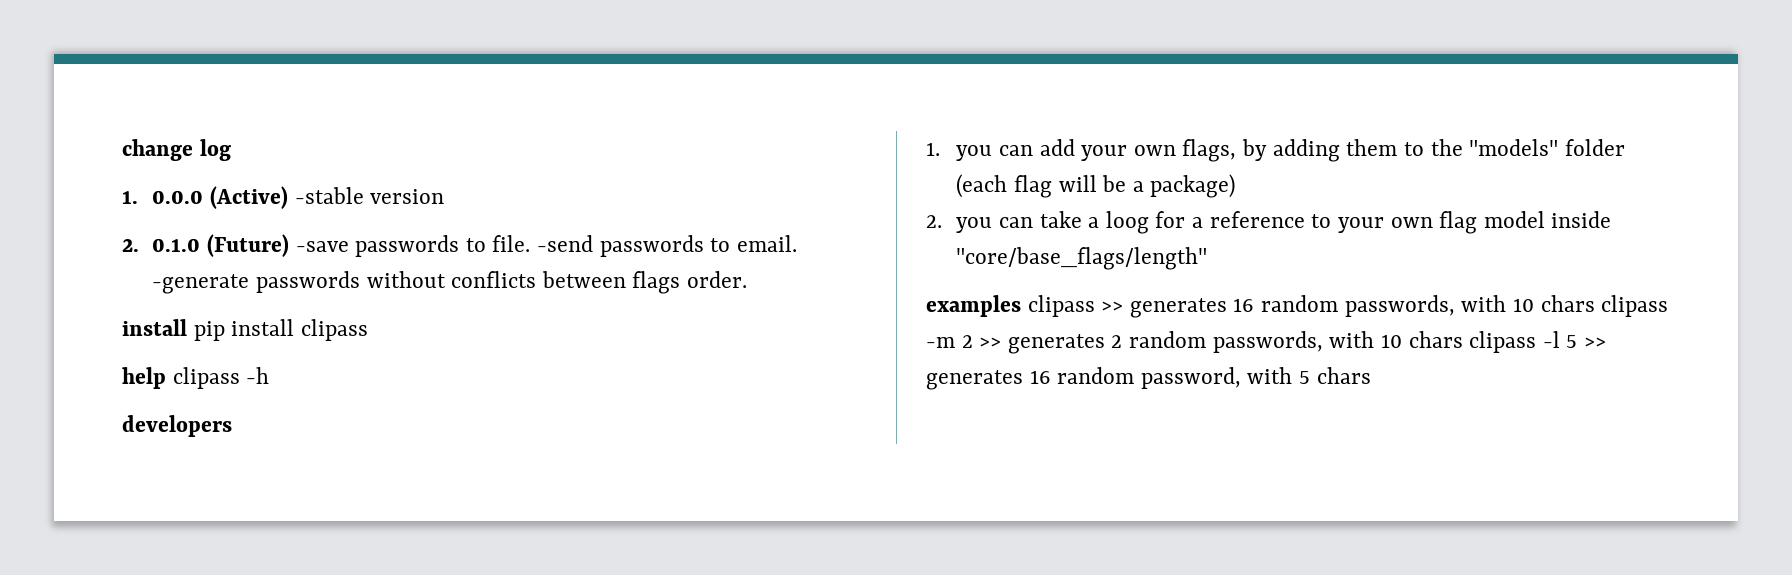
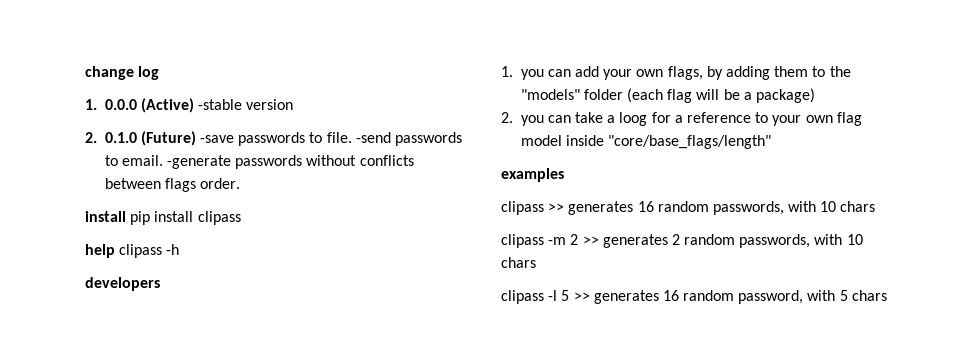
- examples clipass >> generates 16 random passwords, with 10 chars clipass -m 2 >> generates 2 random passwords, with 10 chars clipass -l 5 >> generates 16 random password, with 5 chars
+ examples
+ clipass >> generates 16 random passwords, with 10 chars
+ clipass -m 2 >> generates 2 random passwords, with 10 chars
+ clipass -l 5 >> generates 16 random password, with 5 chars

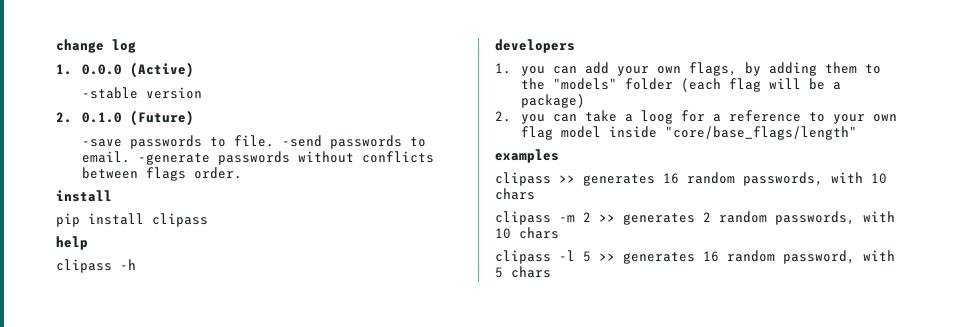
- 1. 0.0.0 (Active) -stable version
+ 1. 0.0.0 (Active)
+ -stable version
- 2. 0.1.0 (Future) -save passwords to file.
+ 2. 0.1.0 (Future)
+ -save passwords to file.
  -generate passwords without conflicts between flags order.
- install pip install clipass
+ install
+ pip install clipass
- help clipass -h
+ help
+ clipass -h

